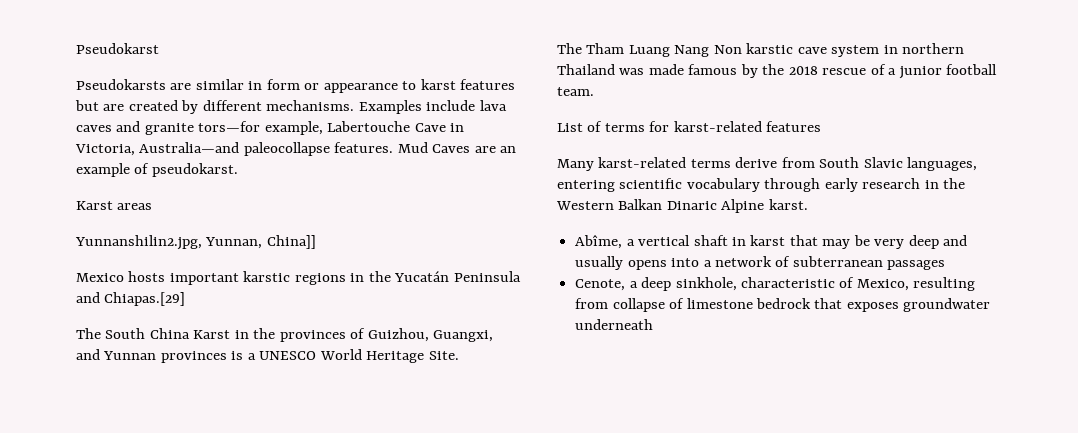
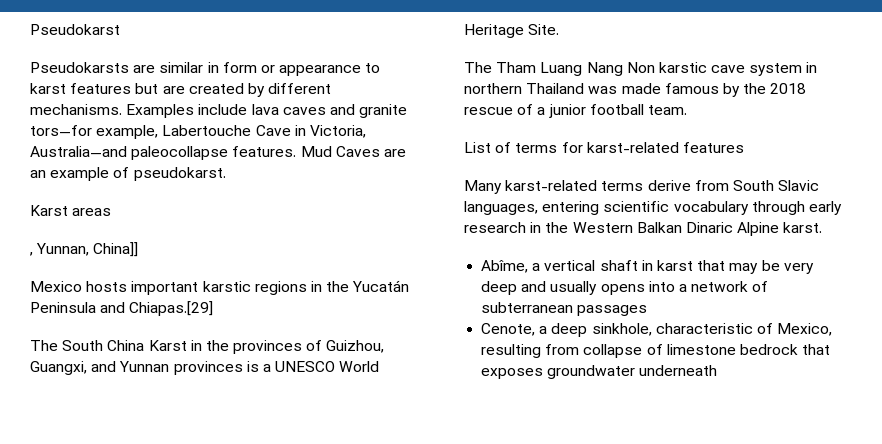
- Yunnanshilin2.jpg, Yunnan, China]]
+ , Yunnan, China]]

